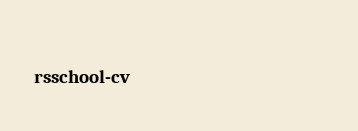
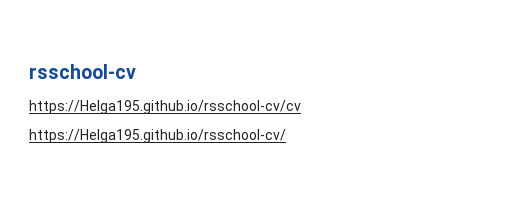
+ https://Helga195.github.io/rsschool-cv/cv
+ https://Helga195.github.io/rsschool-cv/

